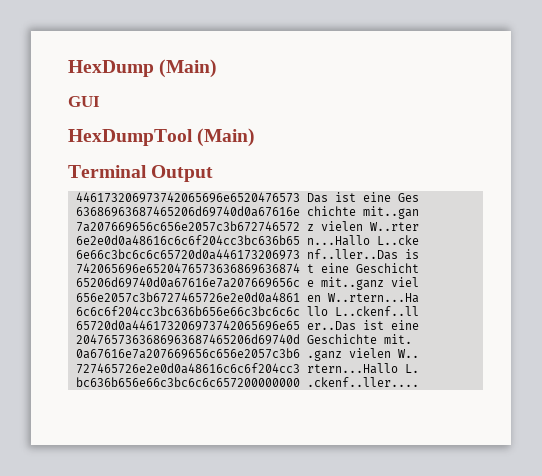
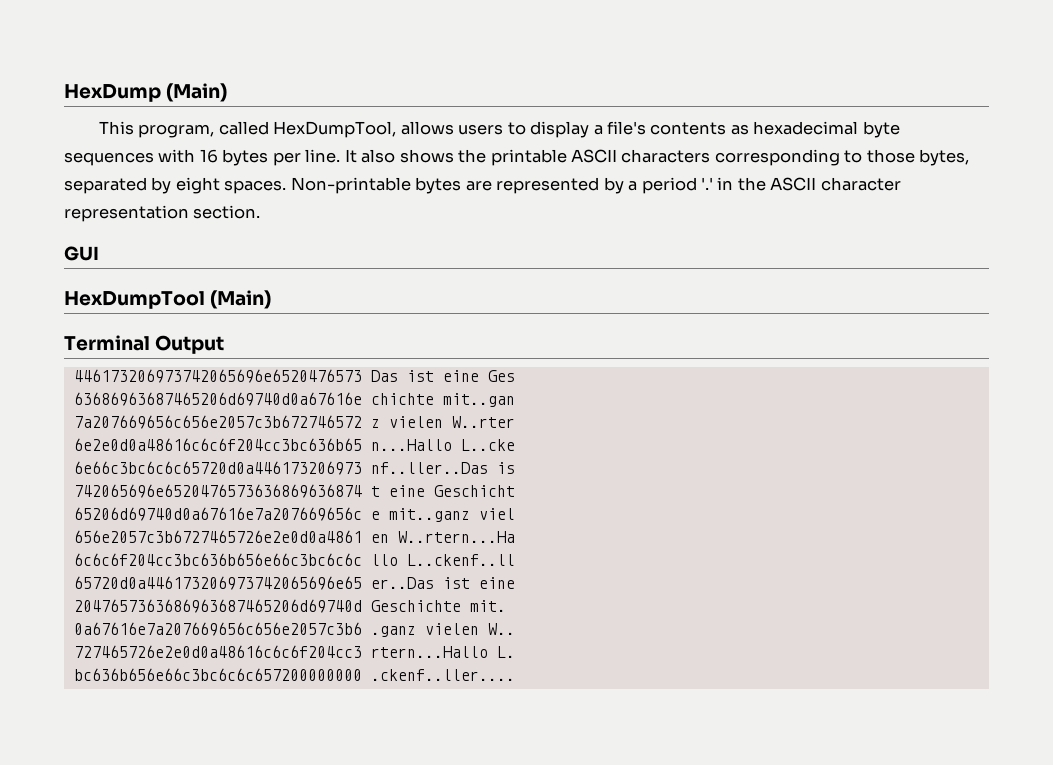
+ This program, called HexDumpTool, allows users to display a file's contents as hexadecimal byte sequences with 16 bytes per line. It also shows the printable ASCII characters corresponding to those bytes, separated by eight spaces. Non-printable bytes are represented by a period '.' in the ASCII character representation section.

